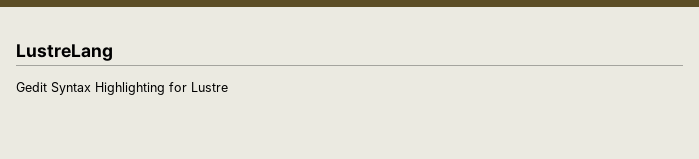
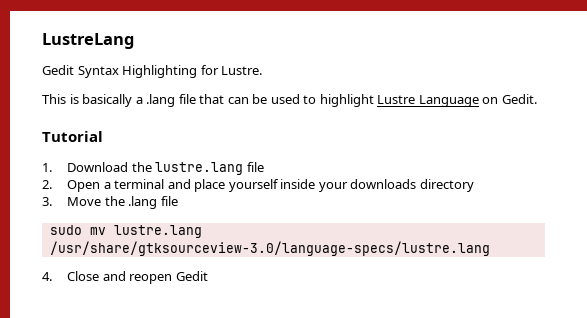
- Gedit Syntax Highlighting for Lustre
+ Gedit Syntax Highlighting for Lustre.
+ This is basically a .lang file that can be used to highlight Lustre Language on Gedit.
+ Tutorial
+ 1. Download the lustre.lang file
+ 2. Open a terminal and place yourself inside your downloads directory
+ 3. Move the .lang file
+ sudo mv lustre.lang /usr/share/gtksourceview-3.0/language-specs/lustre.lang
+ 4. Close and reopen Gedit

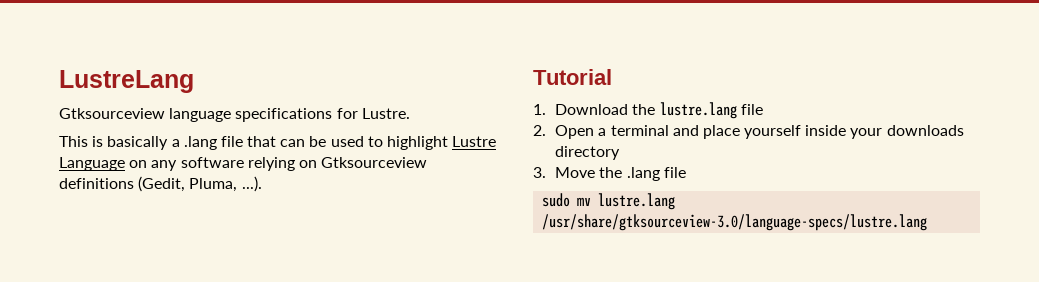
- Gedit Syntax Highlighting for Lustre.
+ Gtksourceview language specifications for Lustre.
- This is basically a .lang file that can be used to highlight Lustre Language on Gedit.
+ This is basically a .lang file that can be used to highlight Lustre Language on any software relying on Gtksourceview definitions (Gedit, Pluma, ...).
- 4. Close and reopen Gedit

